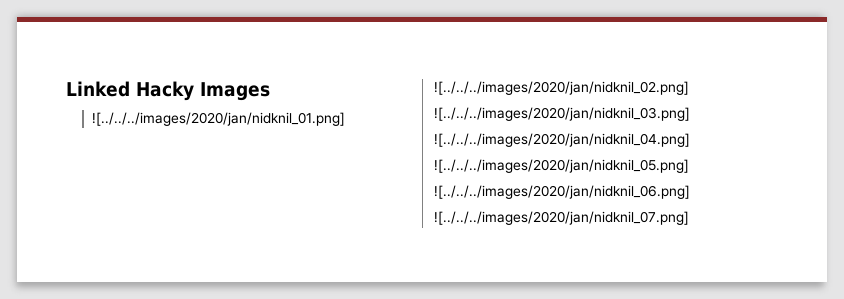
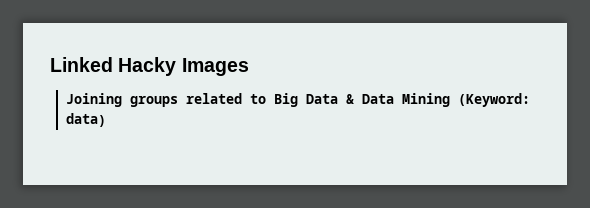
- ![../../../images/2020/jan/nidknil_01.png]
- ![../../../images/2020/jan/nidknil_02.png]
- ![../../../images/2020/jan/nidknil_03.png]
- ![../../../images/2020/jan/nidknil_04.png]
- ![../../../images/2020/jan/nidknil_05.png]
- ![../../../images/2020/jan/nidknil_06.png]
- ![../../../images/2020/jan/nidknil_07.png]
+ Joining groups related to Big Data & Data Mining (Keyword: data)

